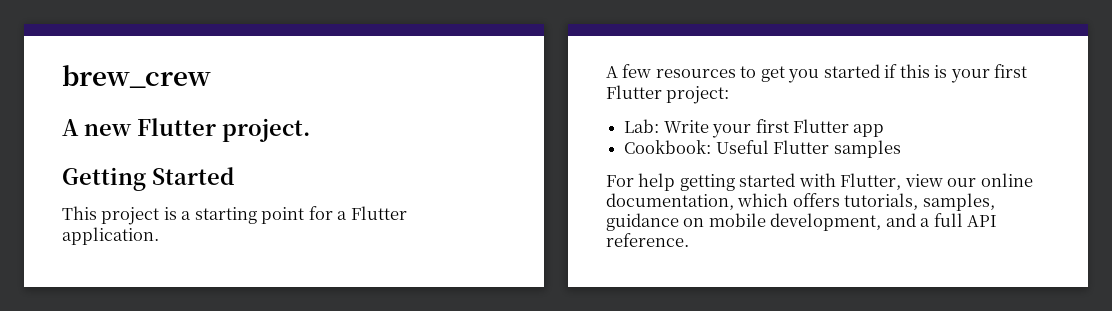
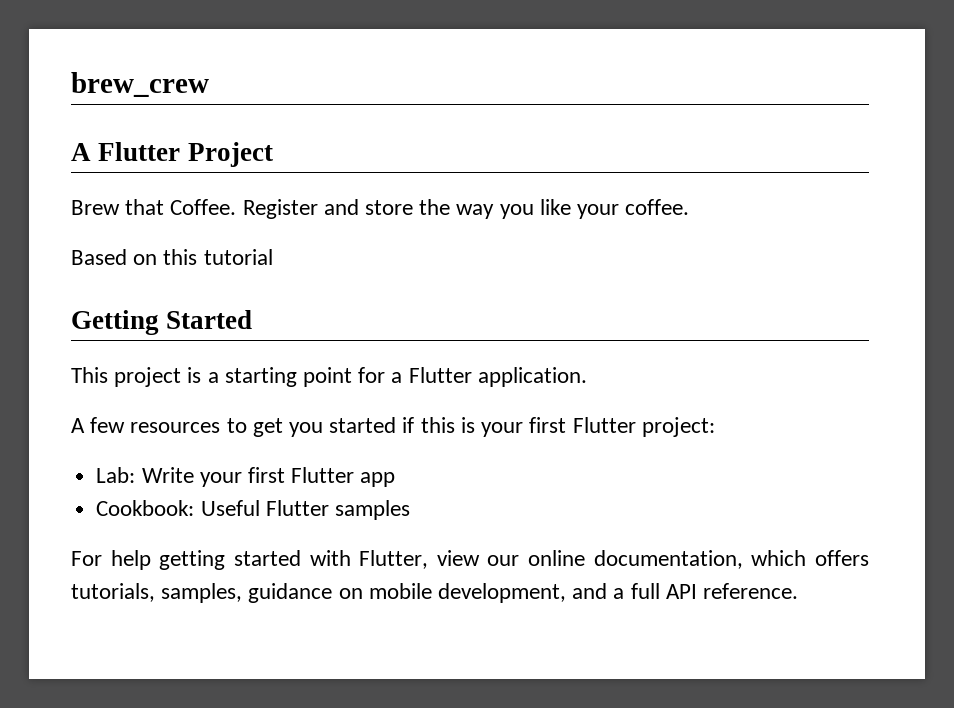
- A new Flutter project.
+ A Flutter Project
+ Brew that Coffee. Register and store the way you like your coffee.
+ Based on this tutorial

